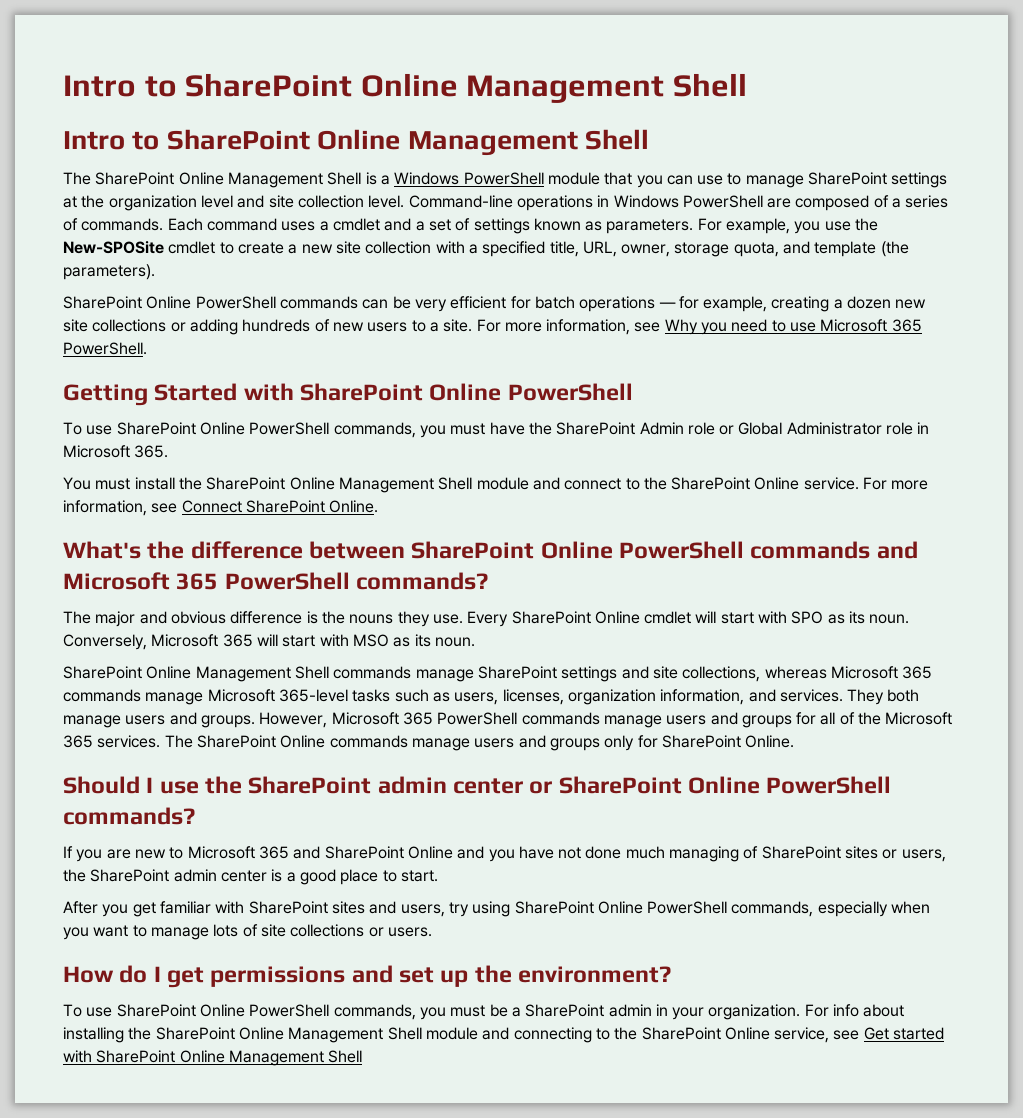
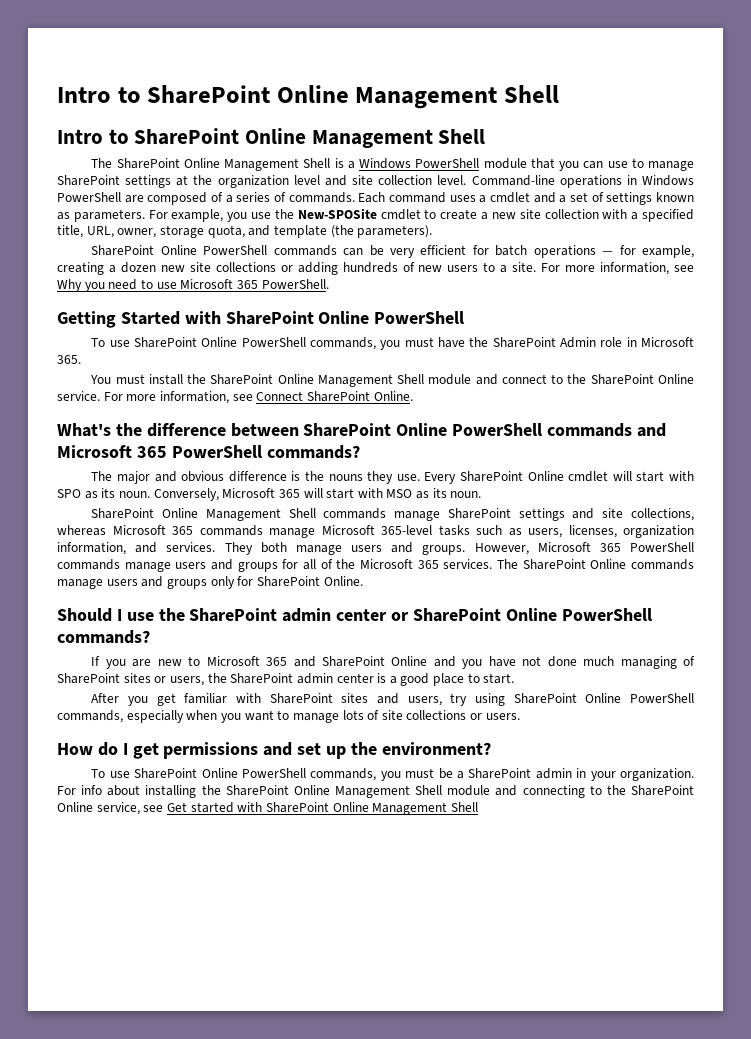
- To use SharePoint Online PowerShell commands, you must have the SharePoint Admin role or Global Administrator role in Microsoft 365.
+ To use SharePoint Online PowerShell commands, you must have the SharePoint Admin role in Microsoft 365.

